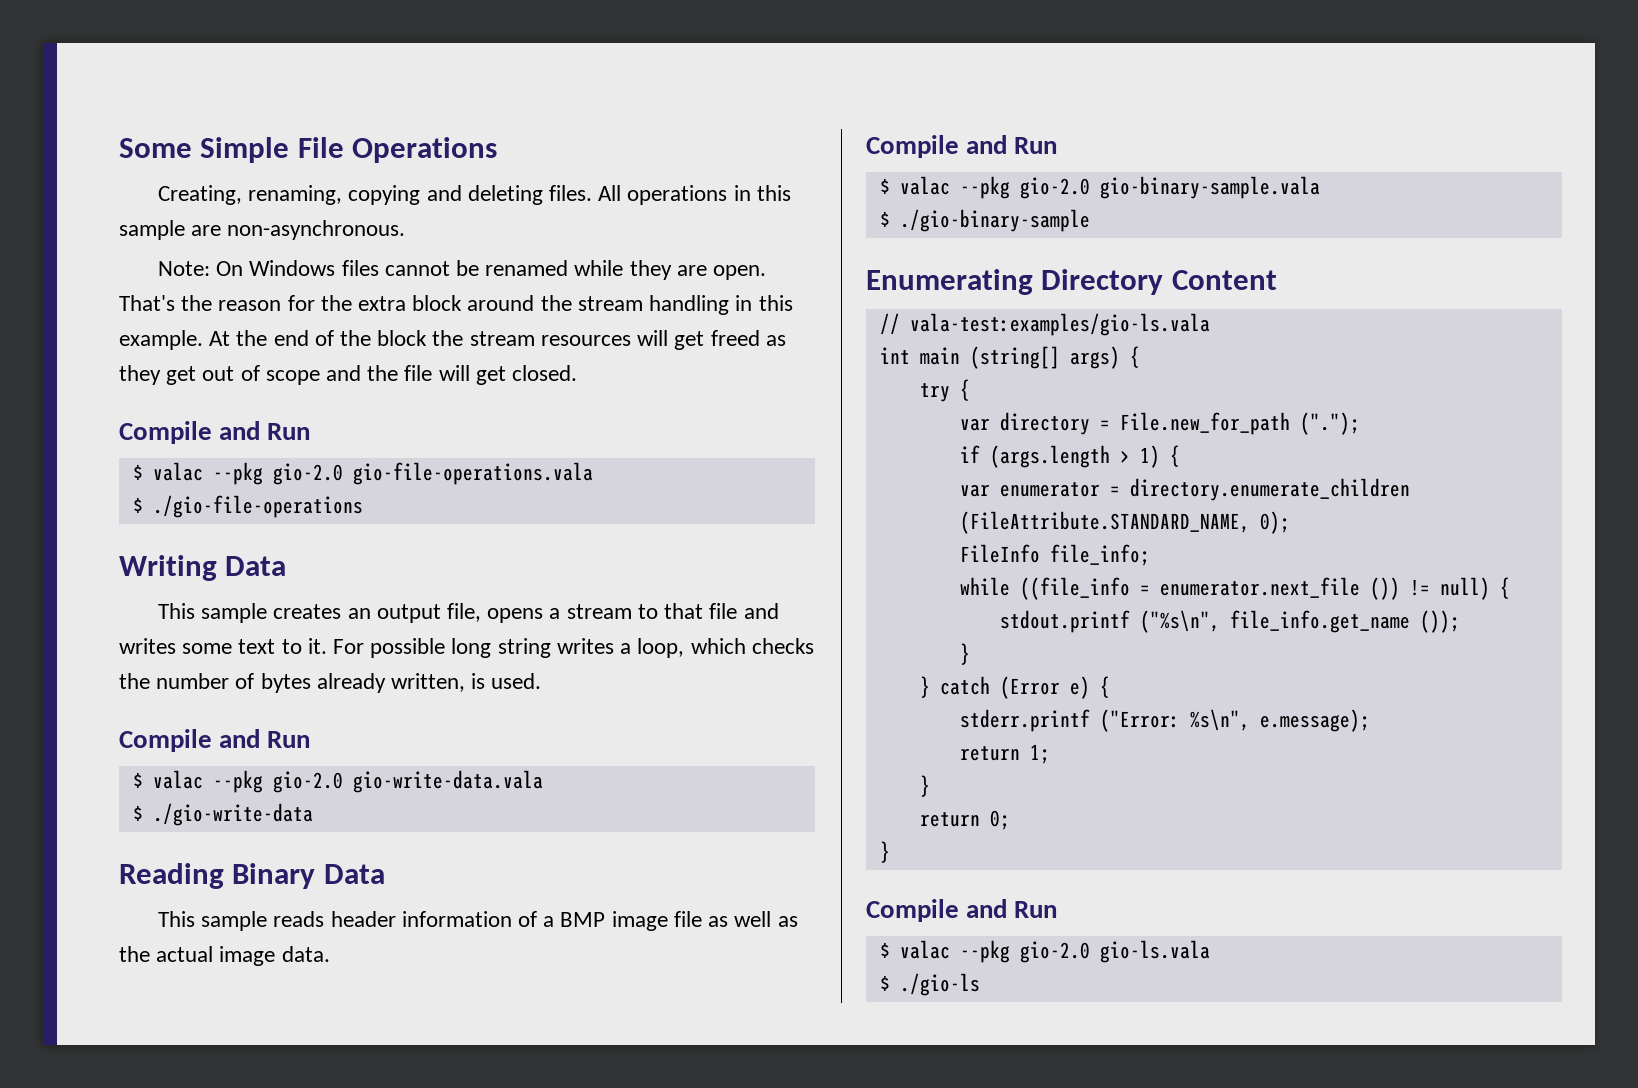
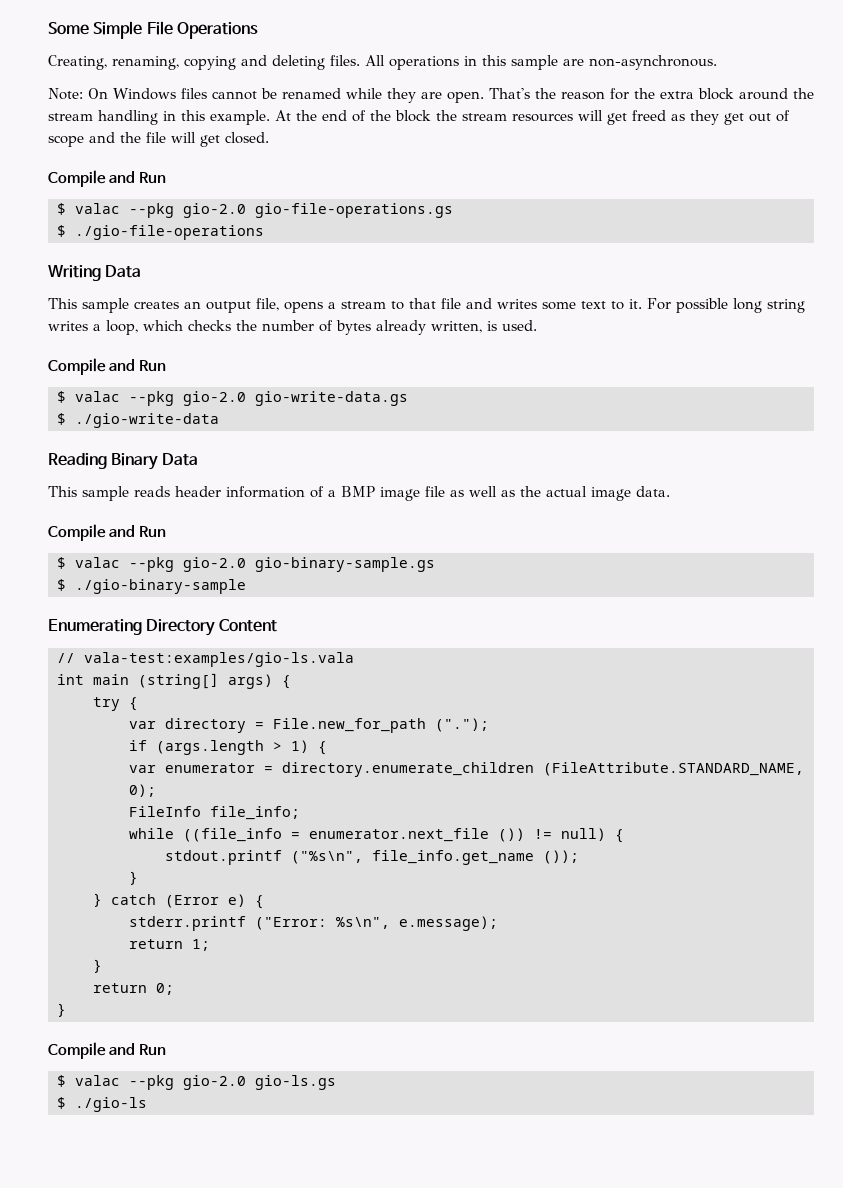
- $ valac --pkg gio-2.0 gio-file-operations.vala
+ $ valac --pkg gio-2.0 gio-file-operations.gs
- $ valac --pkg gio-2.0 gio-write-data.vala
+ $ valac --pkg gio-2.0 gio-write-data.gs
- $ valac --pkg gio-2.0 gio-binary-sample.vala
+ $ valac --pkg gio-2.0 gio-binary-sample.gs
- $ valac --pkg gio-2.0 gio-ls.vala
+ $ valac --pkg gio-2.0 gio-ls.gs

